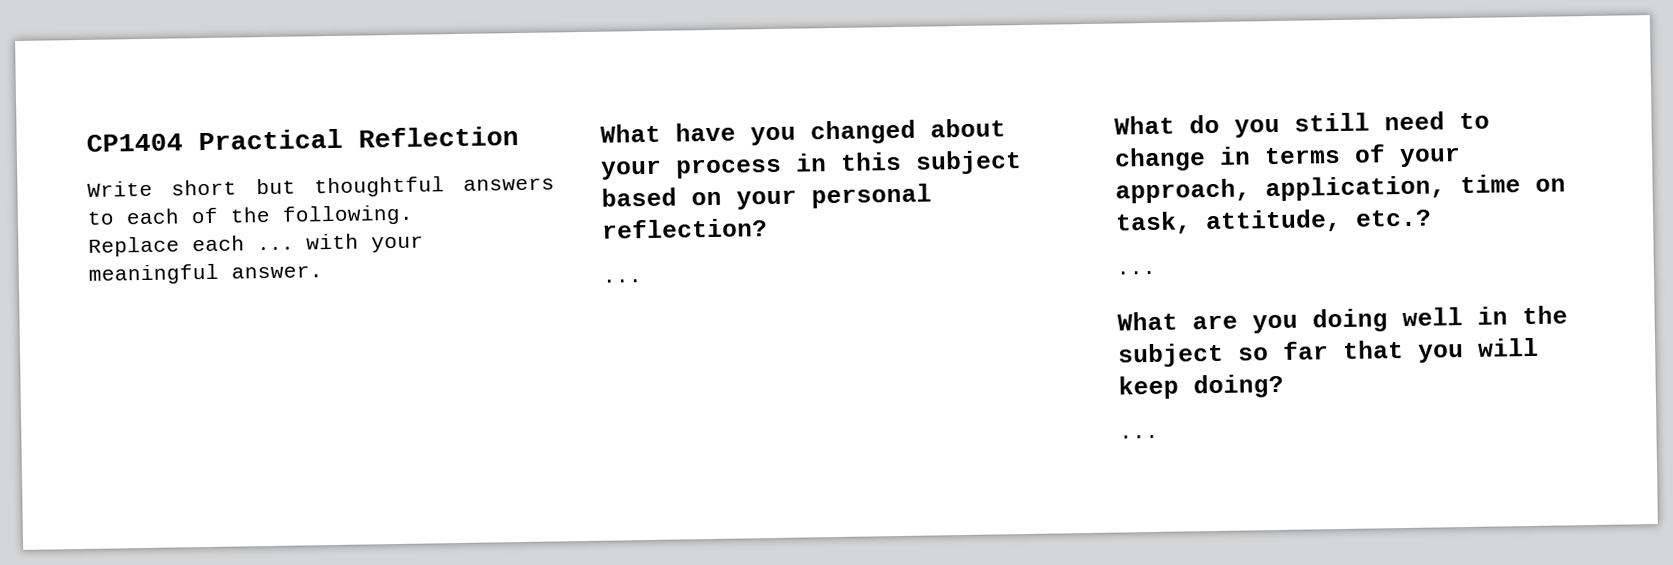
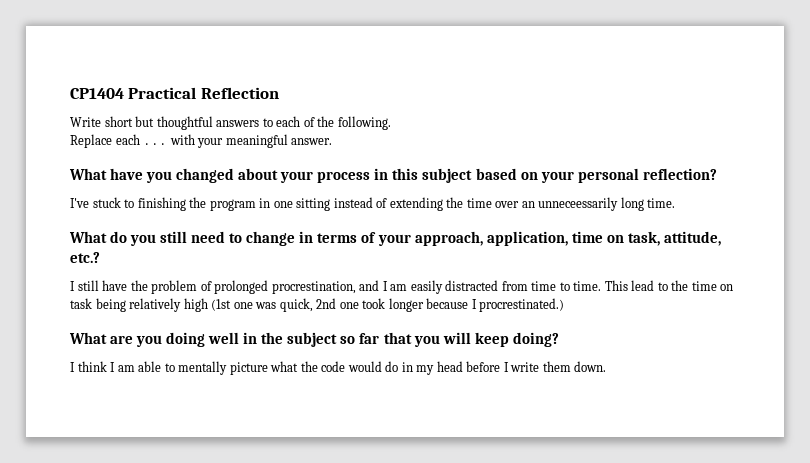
  What have you changed about your process in this subject based on your personal reflection?
- ...
+ I've stuck to finishing the program in one sitting instead of extending the time over an unneceessarily long time.
  What do you still need to change in terms of your approach, application, time on task, attitude, etc.?
- ...
+ I still have the problem of prolonged procrestination, and I am easily distracted from time to time. This lead to the time on task being relatively high (1st one was quick, 2nd one took longer because I procrestinated.)
  What are you doing well in the subject so far that you will keep doing?
- ...
+ I think I am able to mentally picture what the code would do in my head before I write them down.

